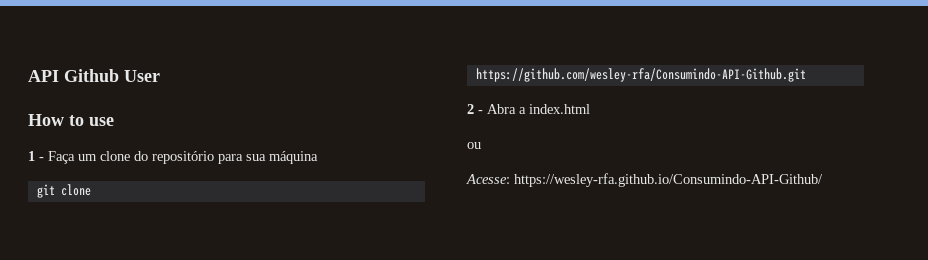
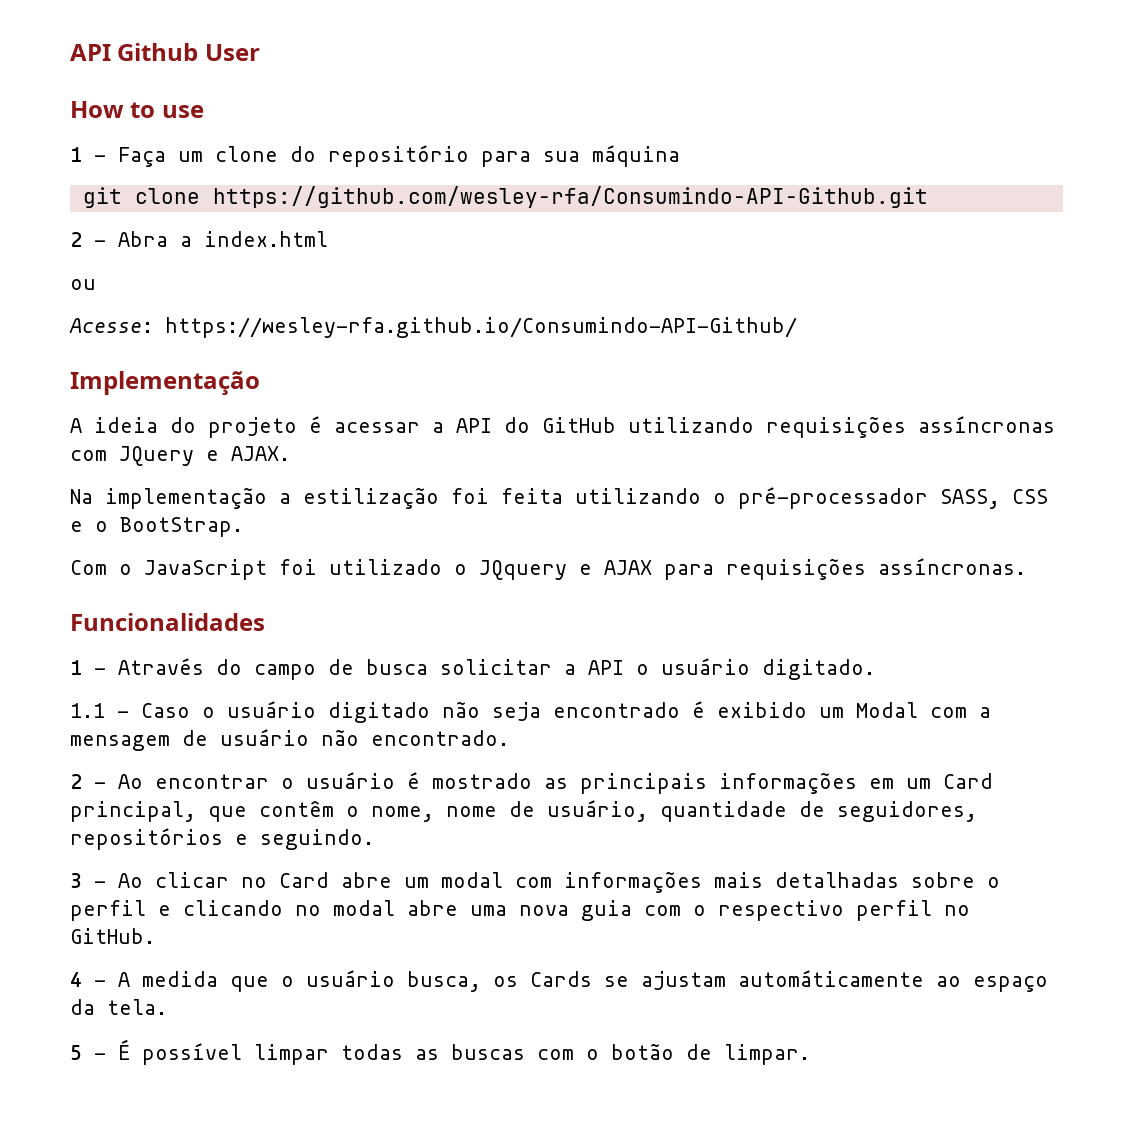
+ Implementação
+ A ideia do projeto é acessar a API do GitHub utilizando requisições assíncronas com JQuery e AJAX.
+ Na implementação a estilização foi feita utilizando o pré-processador SASS, CSS e o BootStrap.
+ Com o JavaScript foi utilizado o JQquery e AJAX para requisições assíncronas.
+ Funcionalidades
+ 1 - Através do campo de busca solicitar a API o usuário digitado.
+ 1.1 - Caso o usuário digitado não seja encontrado é exibido um Modal com a mensagem de usuário não encontrado.
+ 2 - Ao encontrar o usuário é mostrado as principais informações em um Card principal, que contêm o nome, nome de usuário, quantidade de seguidores, repositórios e seguindo.
+ 3 - Ao clicar no Card abre um modal com informações mais detalhadas sobre o perfil e clicando no modal abre uma nova guia com o respectivo perfil no GitHub.
+ 4 - A medida que o usuário busca, os Cards se ajustam automáticamente ao espaço da tela.
+ 5 - É possível limpar todas as buscas com o botão de limpar.

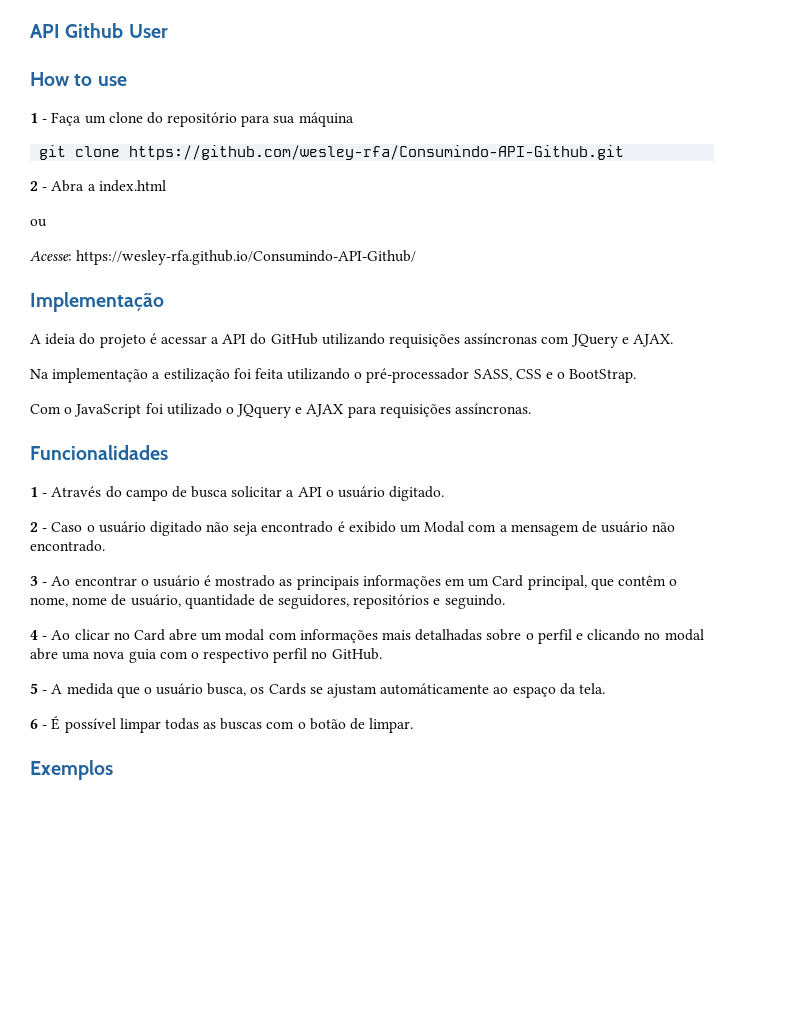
- 1.1 - Caso o usuário digitado não seja encontrado é exibido um Modal com a mensagem de usuário não encontrado.
+ 2 - Caso o usuário digitado não seja encontrado é exibido um Modal com a mensagem de usuário não encontrado.
- 2 - Ao encontrar o usuário é mostrado as principais informações em um Card principal, que contêm o nome, nome de usuário, quantidade de seguidores, repositórios e seguindo.
+ 3 - Ao encontrar o usuário é mostrado as principais informações em um Card principal, que contêm o nome, nome de usuário, quantidade de seguidores, repositórios e seguindo.
- 3 - Ao clicar no Card abre um modal com informações mais detalhadas sobre o perfil e clicando no modal abre uma nova guia com o respectivo perfil no GitHub.
+ 4 - Ao clicar no Card abre um modal com informações mais detalhadas sobre o perfil e clicando no modal abre uma nova guia com o respectivo perfil no GitHub.
- 4 - A medida que o usuário busca, os Cards se ajustam automáticamente ao espaço da tela.
+ 5 - A medida que o usuário busca, os Cards se ajustam automáticamente ao espaço da tela.
- 5 - É possível limpar todas as buscas com o botão de limpar.
+ 6 - É possível limpar todas as buscas com o botão de limpar.
+ Exemplos

